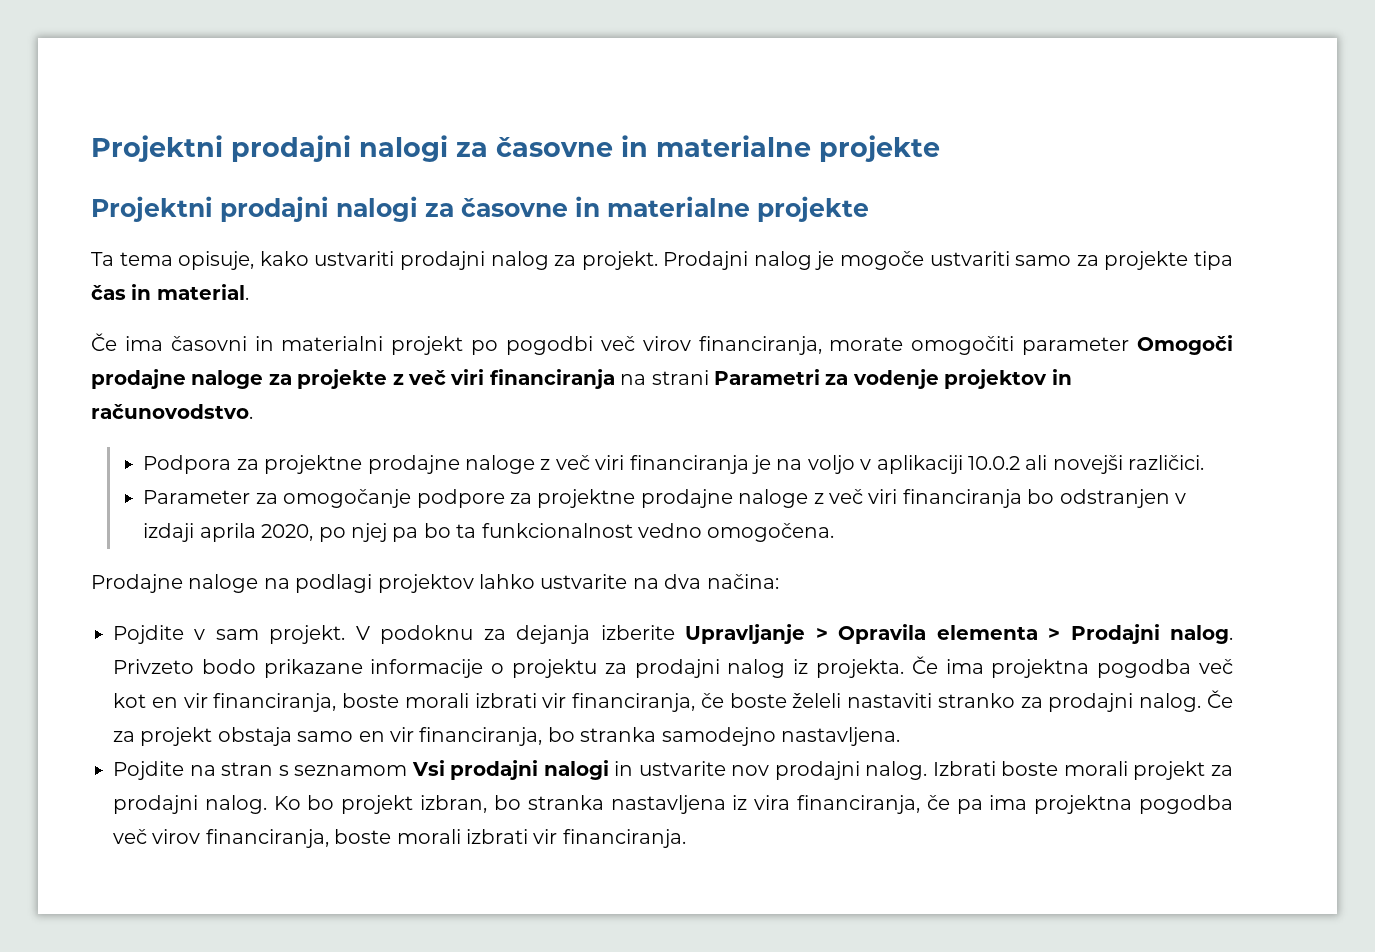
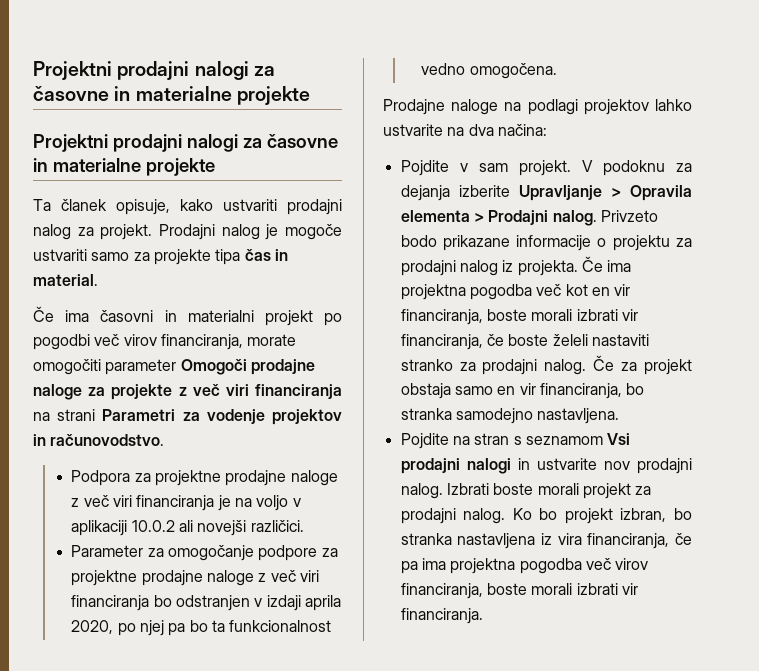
- Ta tema opisuje, kako ustvariti prodajni nalog za projekt.
+ Ta članek opisuje, kako ustvariti prodajni nalog za projekt.

